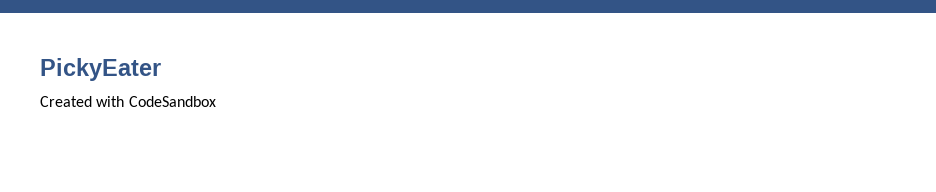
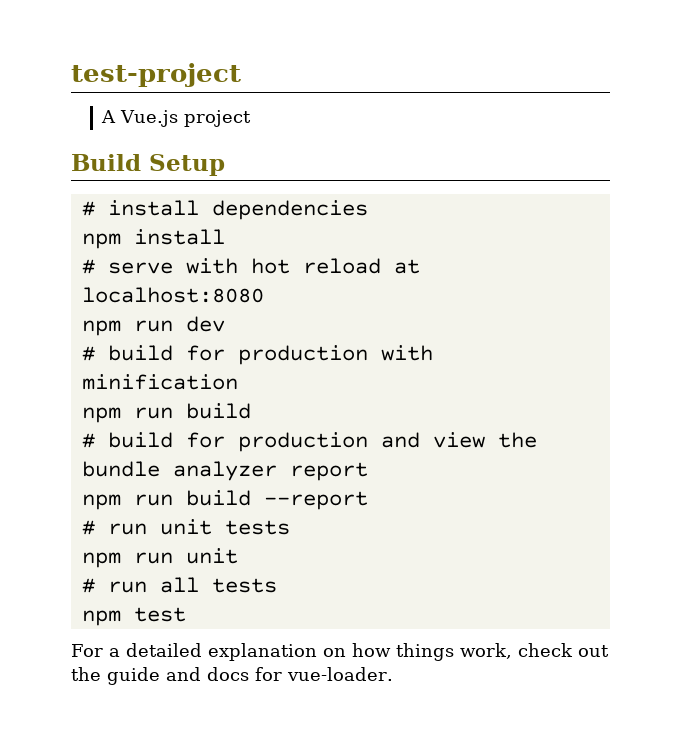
- PickyEater
- Created with CodeSandbox
+ test-project
+ A Vue.js project
+ Build Setup
+ # install dependencies
+ npm install
+ # serve with hot reload at localhost:8080
+ npm run dev
+ # build for production with minification
+ npm run build
+ # build for production and view the bundle analyzer report
+ npm run build --report
+ # run unit tests
+ npm run unit
+ # run all tests
+ npm test
+ For a detailed explanation on how things work, check out the guide and docs for vue-loader.

